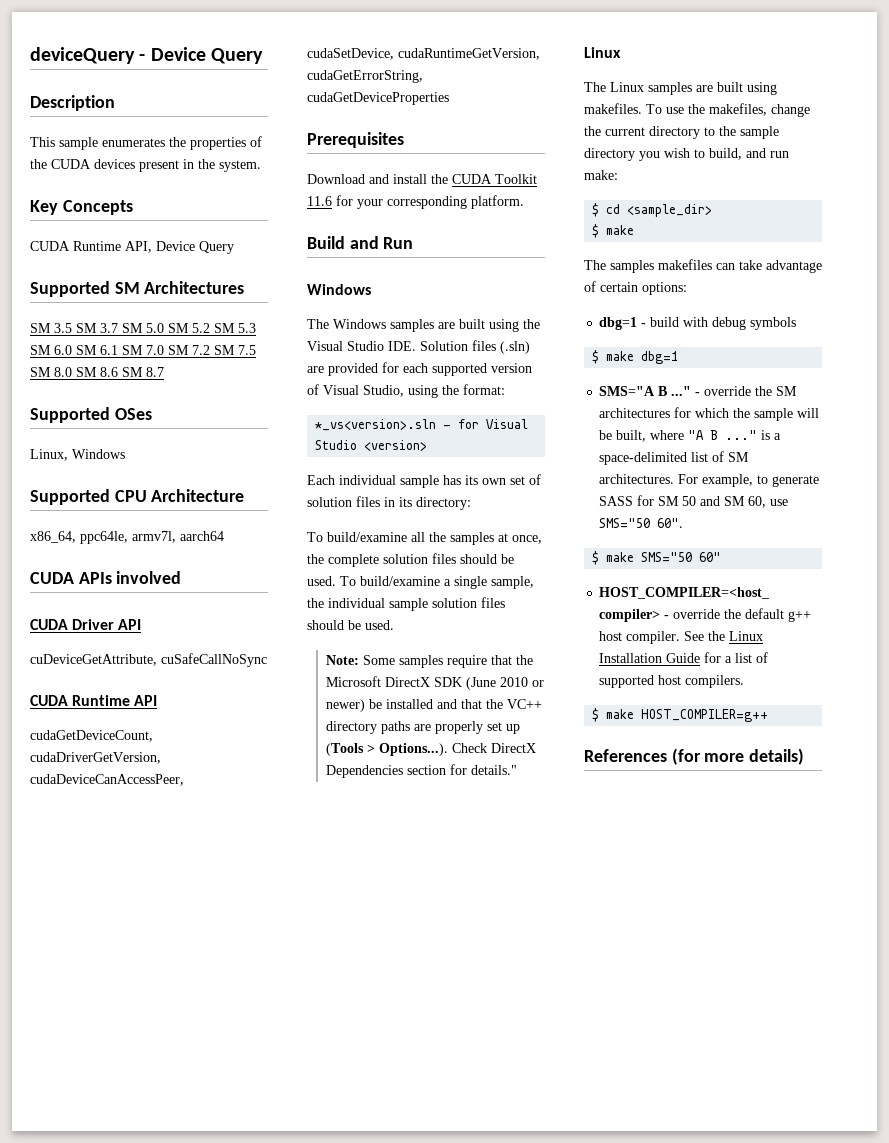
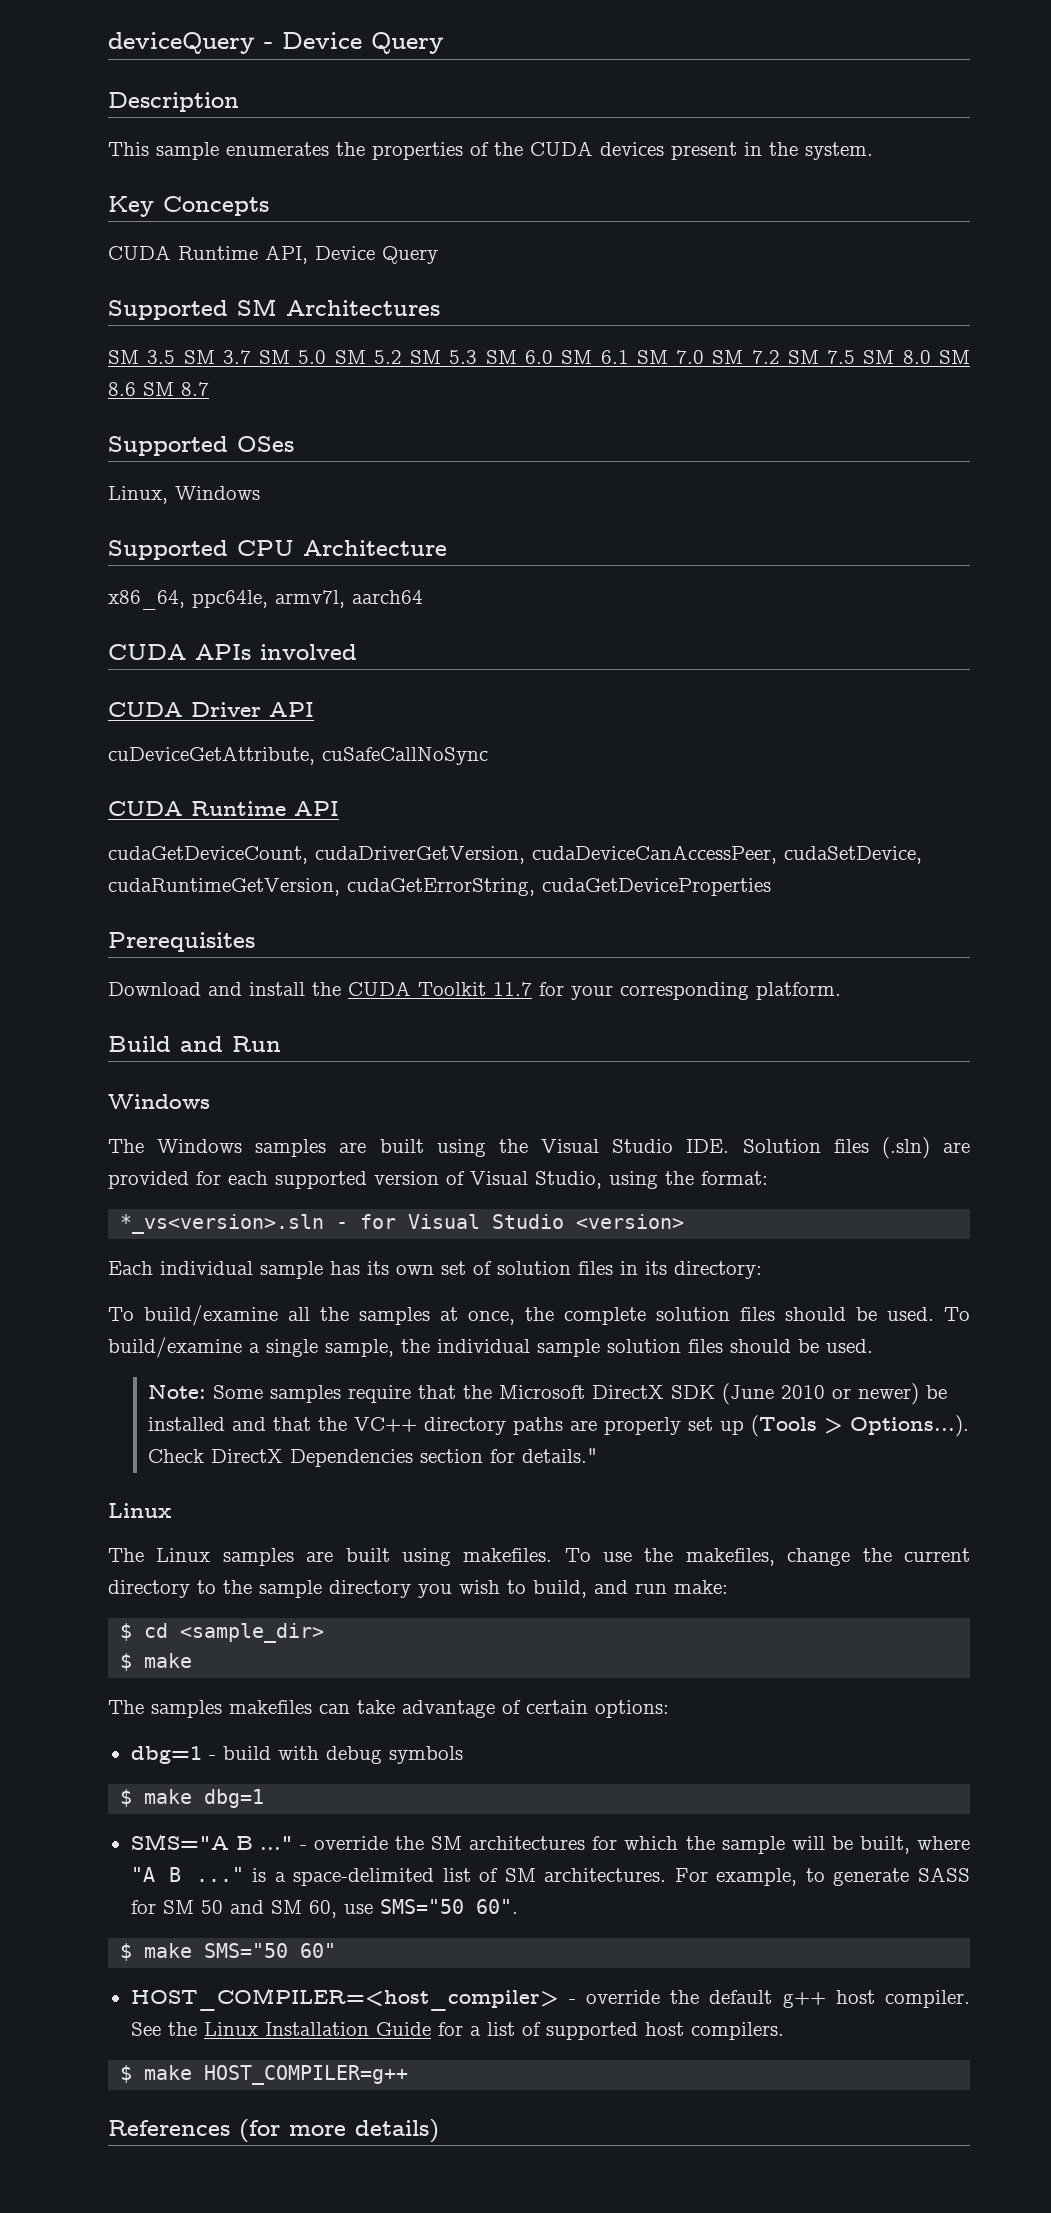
- Download and install the CUDA Toolkit 11.6 for your corresponding platform.
+ Download and install the CUDA Toolkit 11.7 for your corresponding platform.

